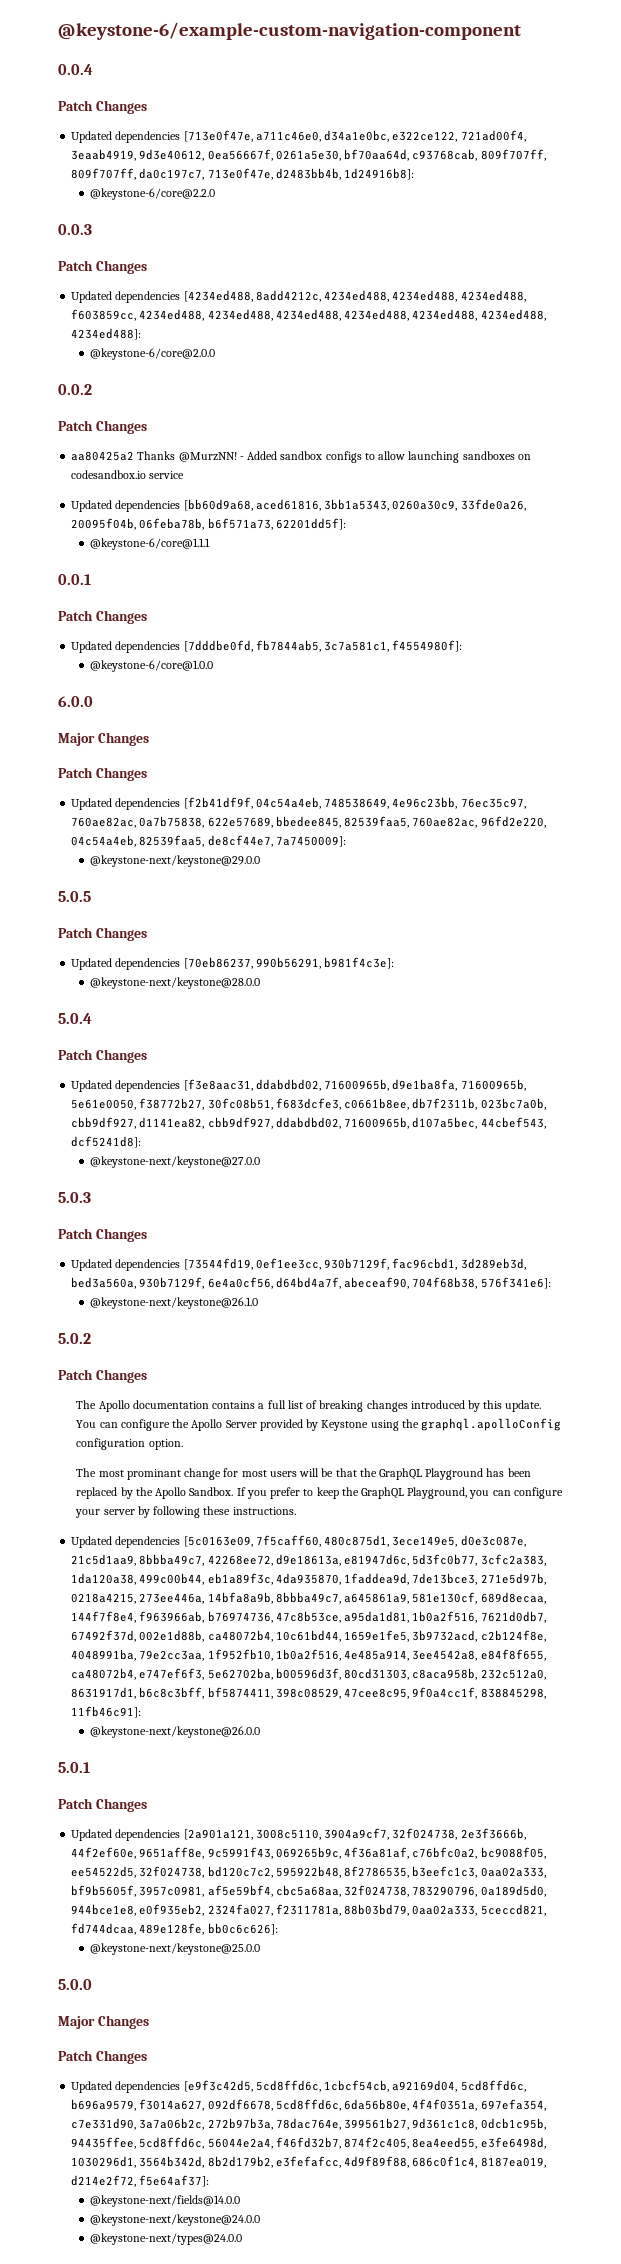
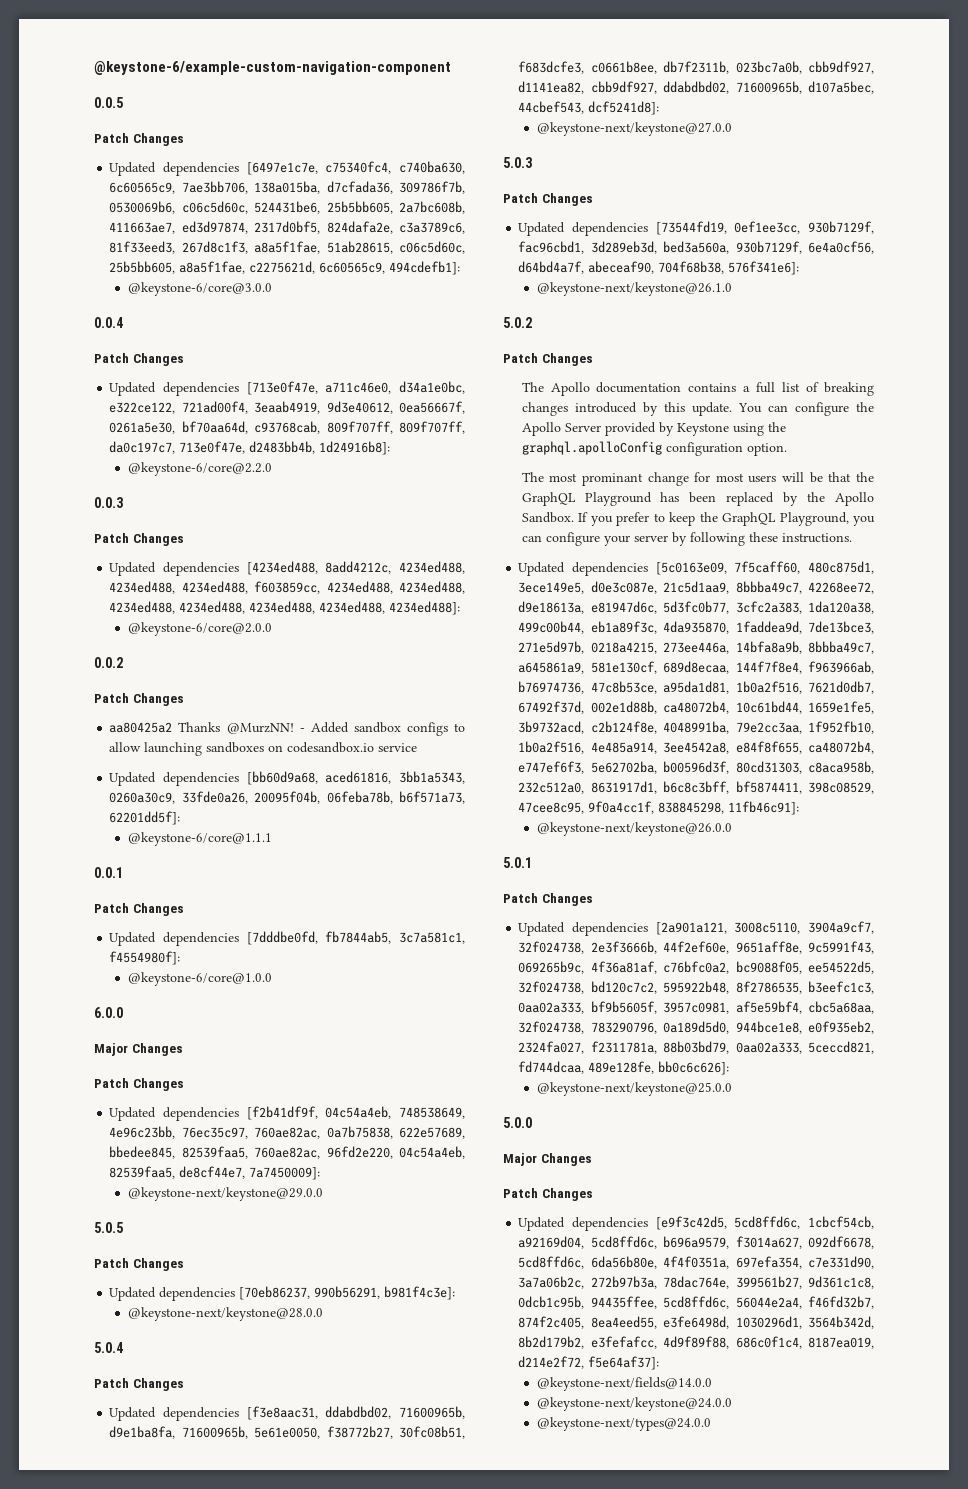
+ 0.0.5
+ Patch Changes
+ Updated dependencies [6497e1c7e, c75340fc4, c740ba630, 6c60565c9, 7ae3bb706, 138a015ba, d7cfada36, 309786f7b, 0530069b6, c06c5d60c, 524431be6, 25b5bb605, 2a7bc608b, 411663ae7, ed3d97874, 2317d0bf5, 824dafa2e, c3a3789c6, 81f33eed3, 267d8c1f3, a8a5f1fae, 51ab28615, c06c5d60c, 25b5bb605, a8a5f1fae, c2275621d, 6c60565c9, 494cdefb1]:
+ @keystone-6/core@3.0.0

